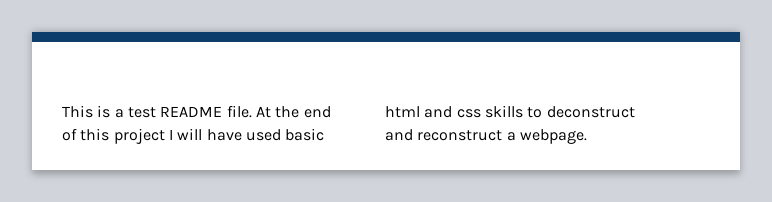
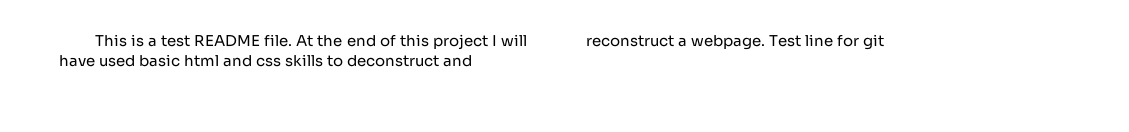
+ Test line for git

